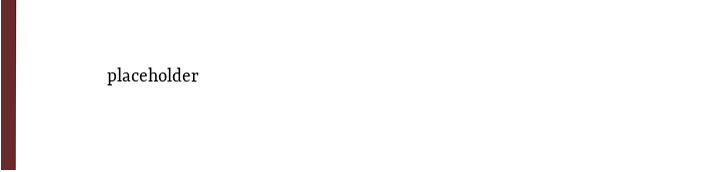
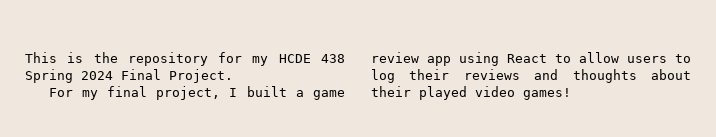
- placeholder
+ This is the repository for my HCDE 438 Spring 2024 Final Project.
+ For my final project, I built a game review app using React to allow users to log their reviews and thoughts about their played video games!

